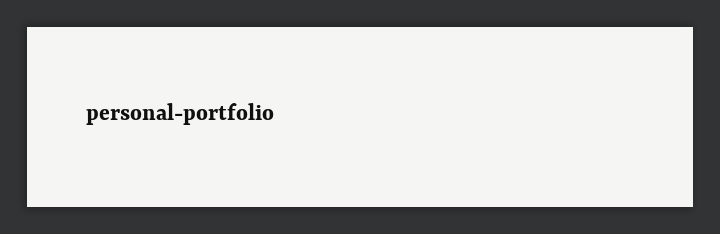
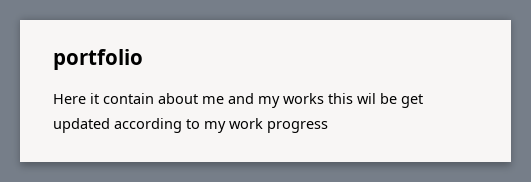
- personal-portfolio
+ portfolio
+ Here it contain about me and my works this wil be get updated according to my work progress

